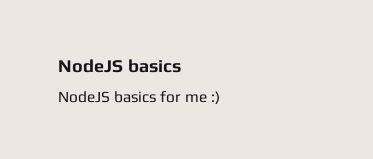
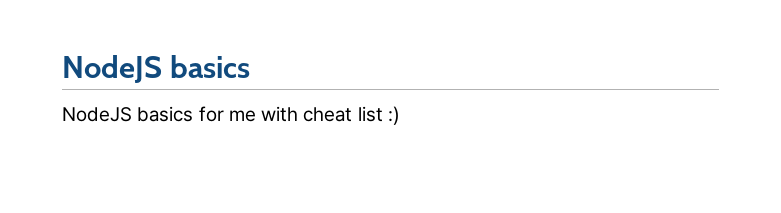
- NodeJS basics for me :)
+ NodeJS basics for me with cheat list :)

